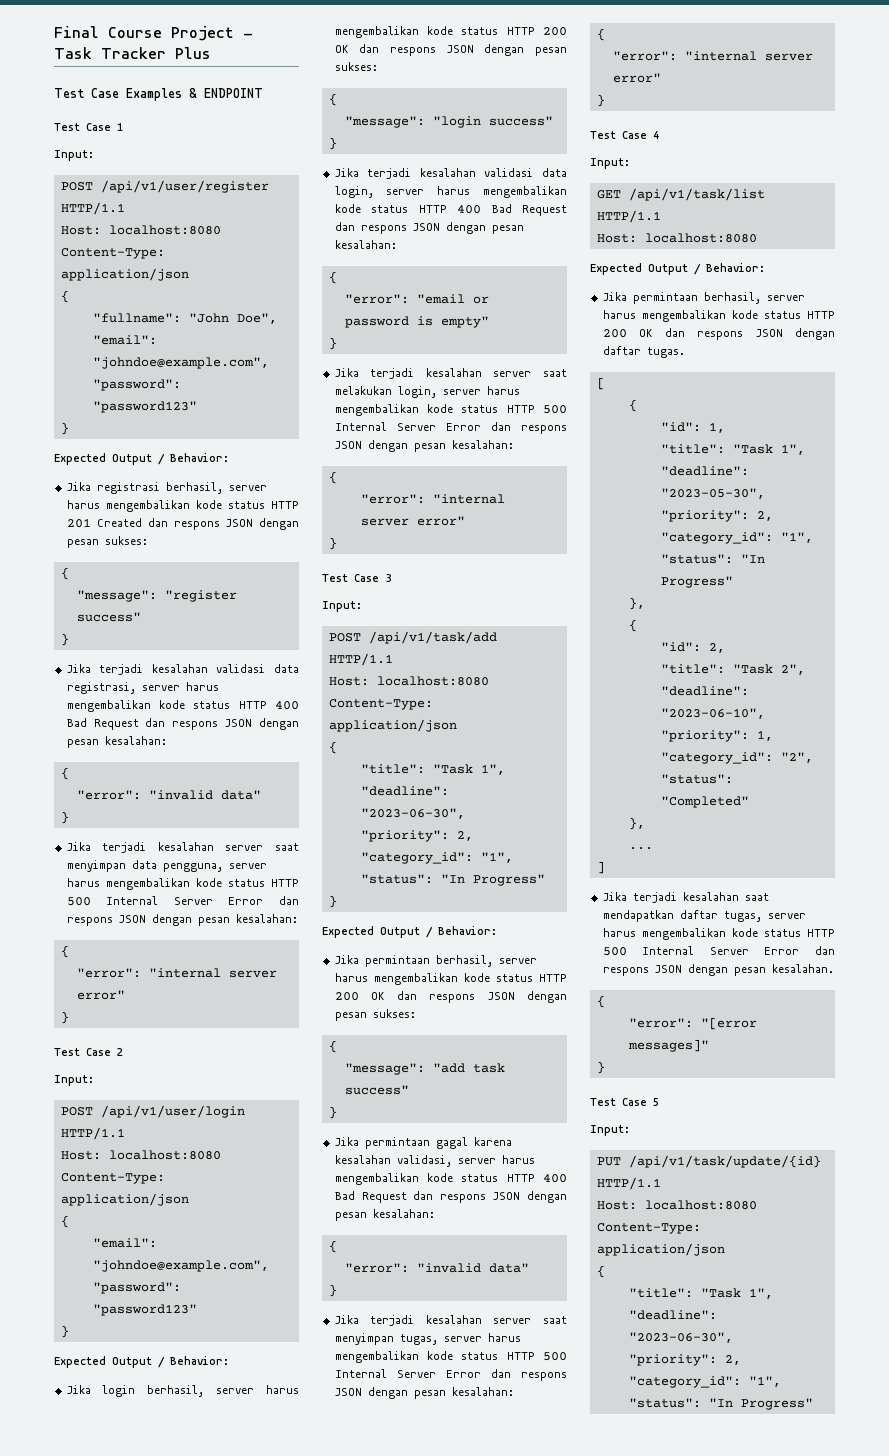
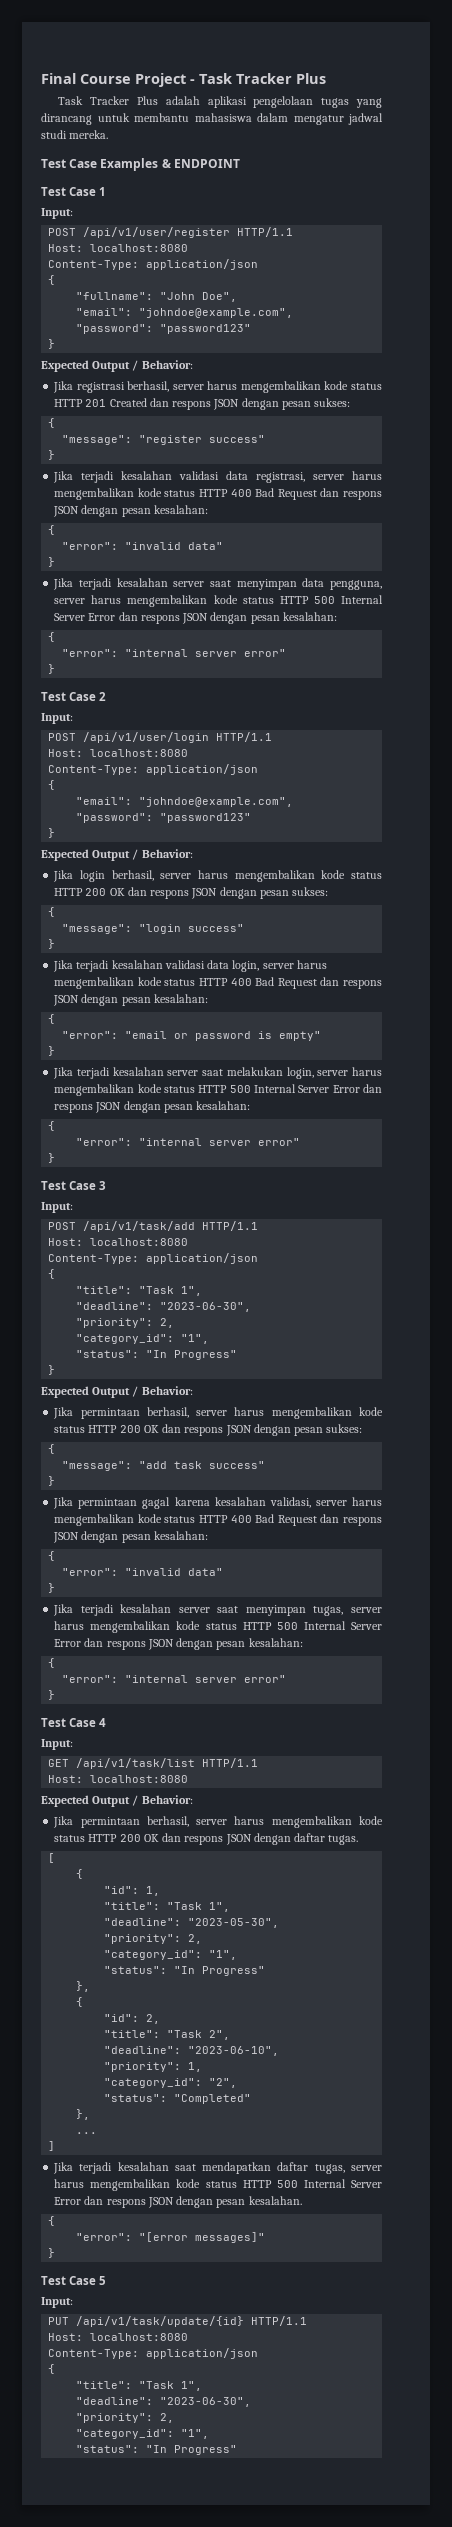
+ Task Tracker Plus adalah aplikasi pengelolaan tugas yang dirancang untuk membantu mahasiswa dalam mengatur jadwal studi mereka.

